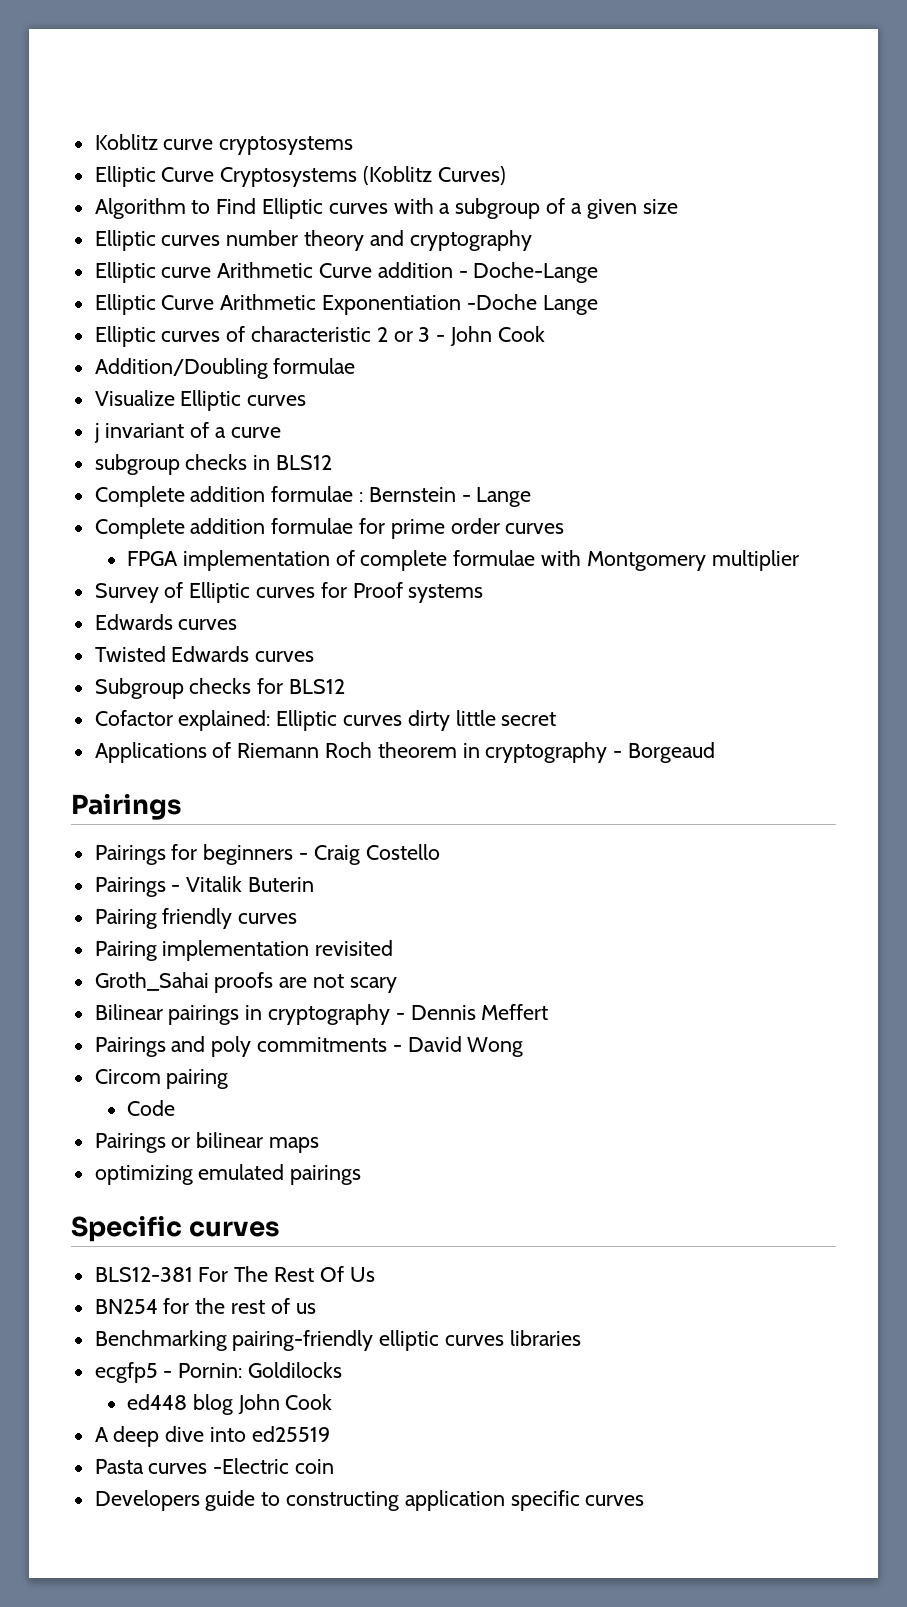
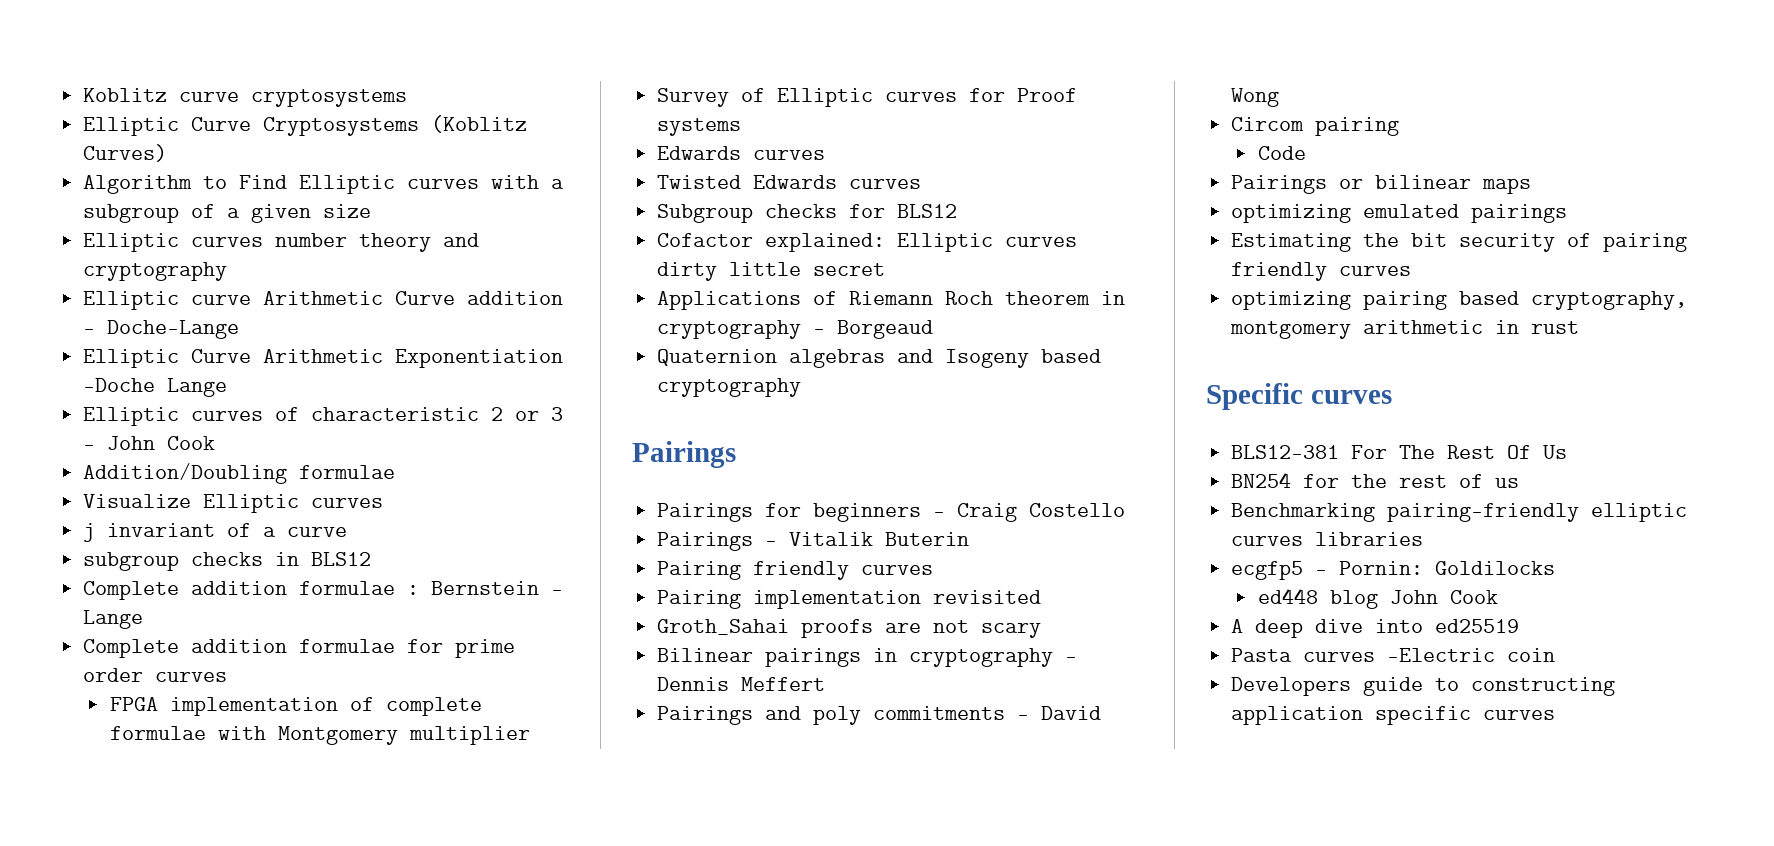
+ Quaternion algebras and Isogeny based cryptography
+ Estimating the bit security of pairing friendly curves
+ optimizing pairing based cryptography, montgomery arithmetic in rust

